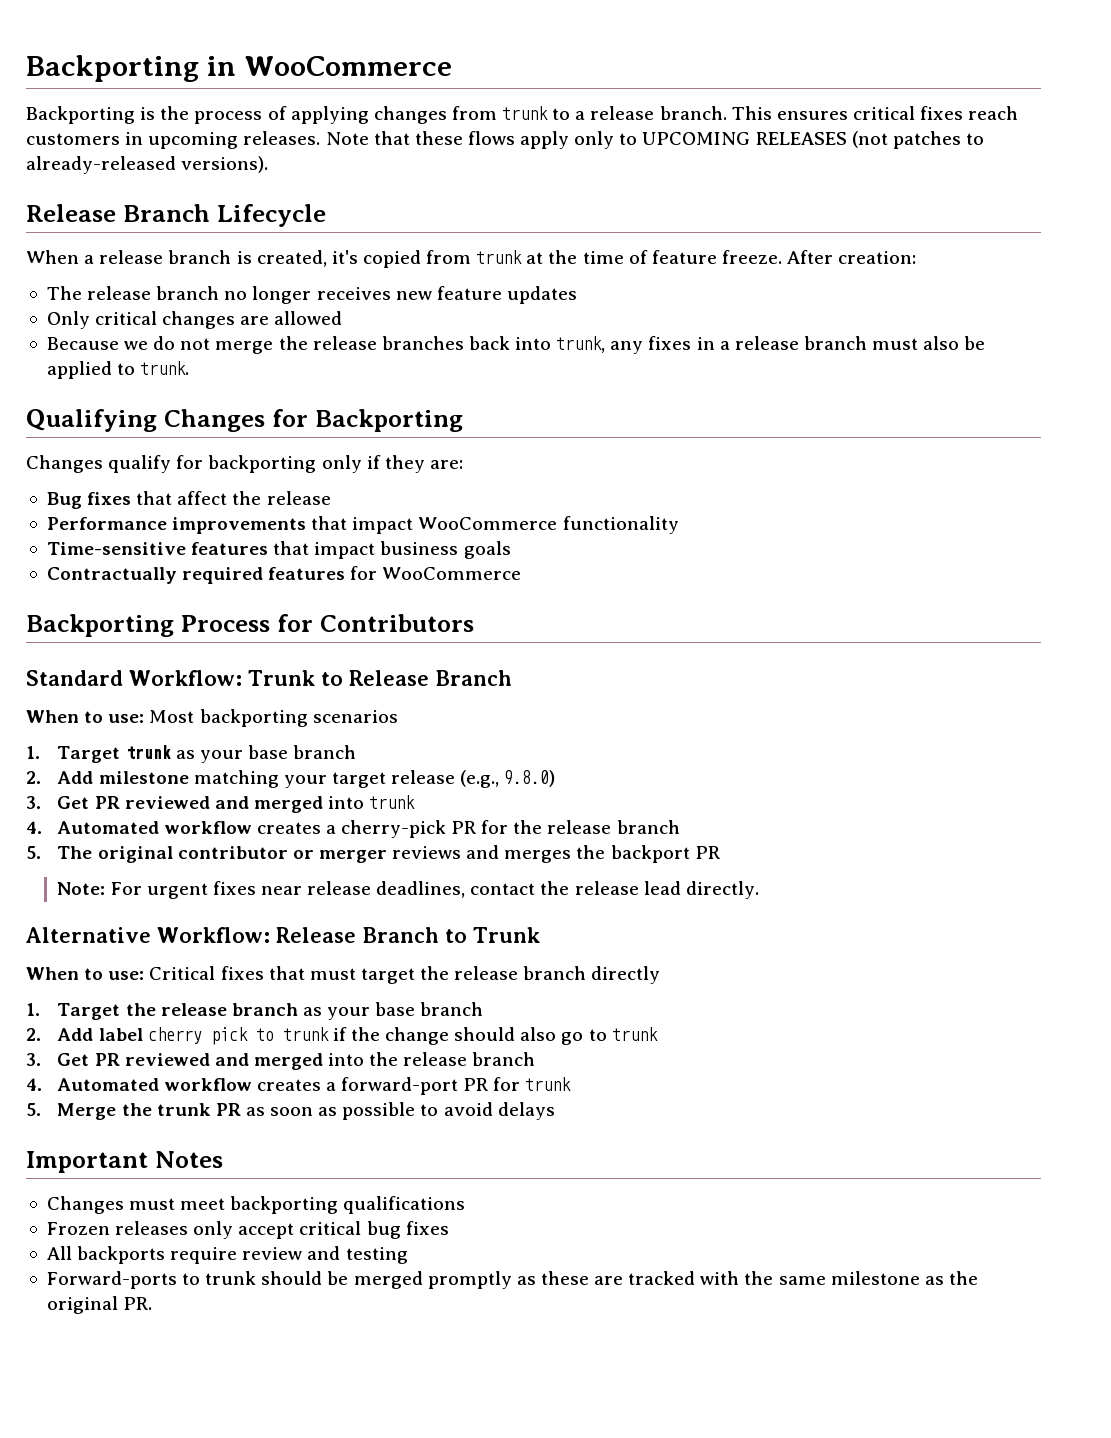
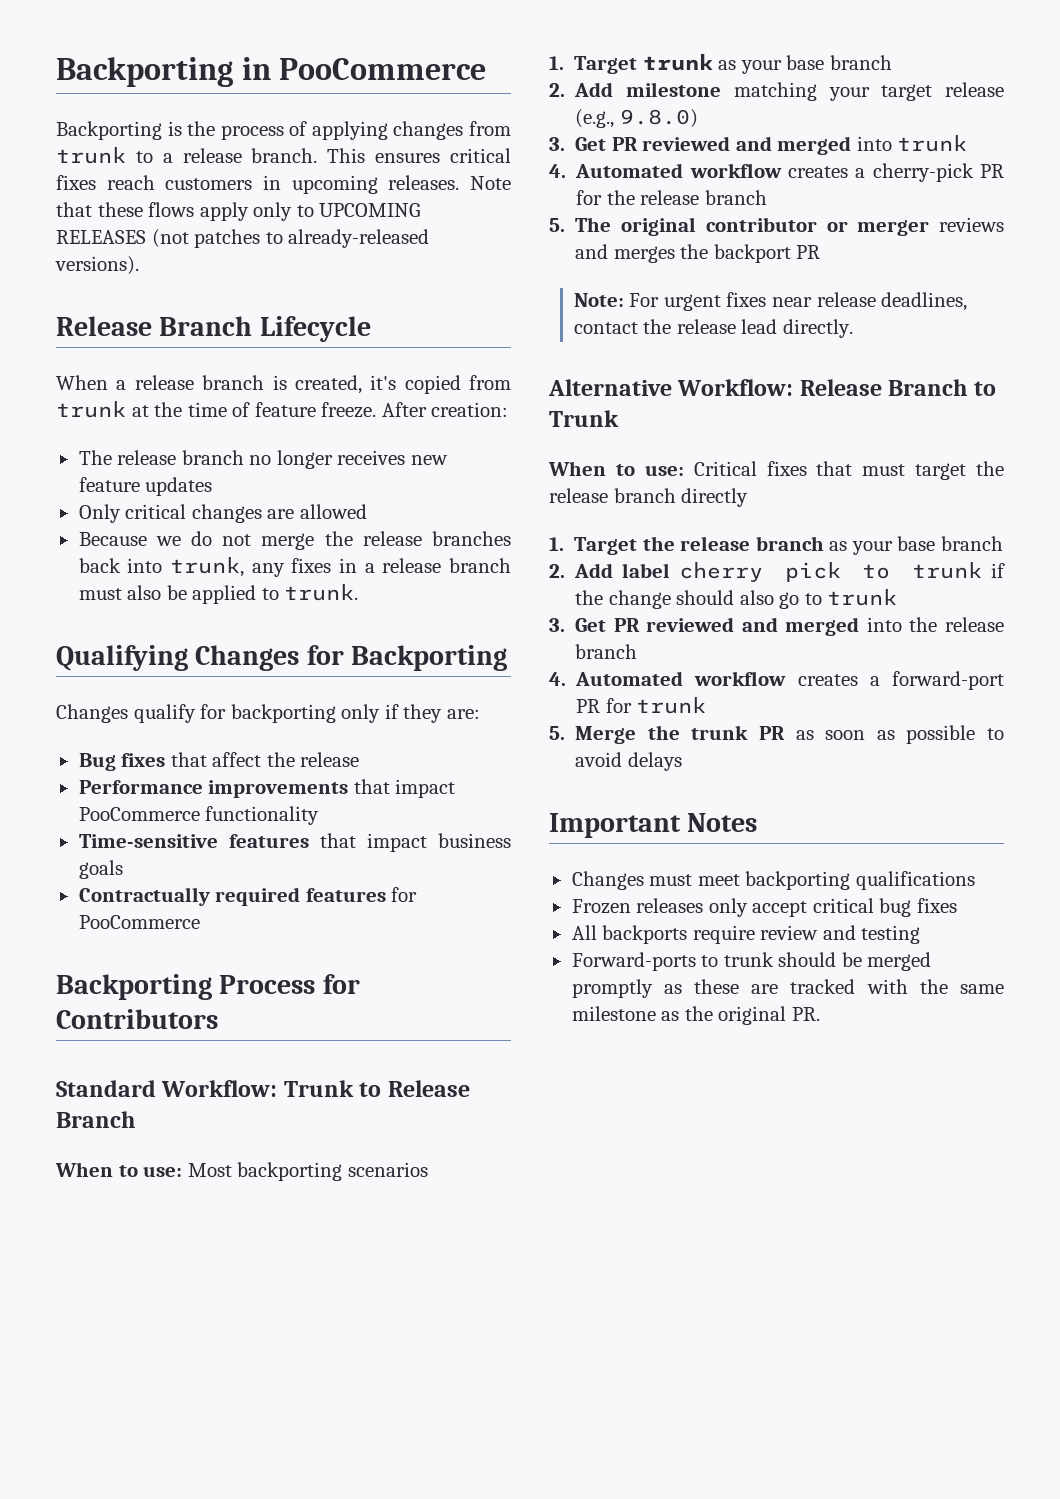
- Backporting in WooCommerce
+ Backporting in PooCommerce
- Performance improvements that impact WooCommerce functionality
+ Performance improvements that impact PooCommerce functionality
- Contractually required features for WooCommerce
+ Contractually required features for PooCommerce

